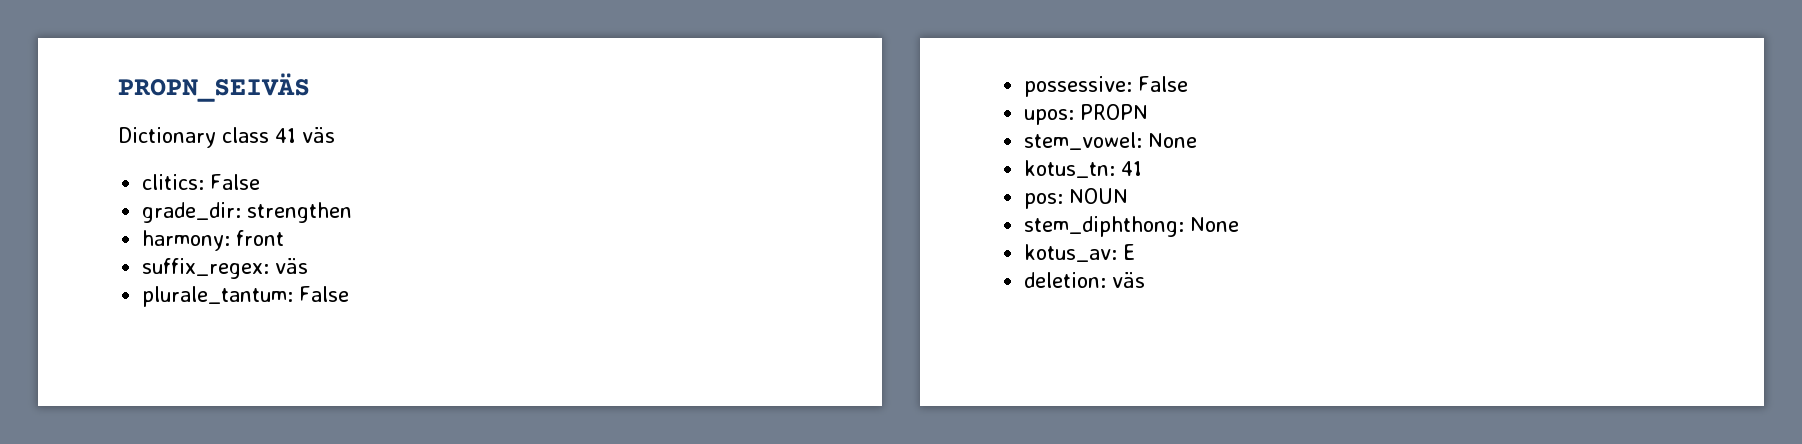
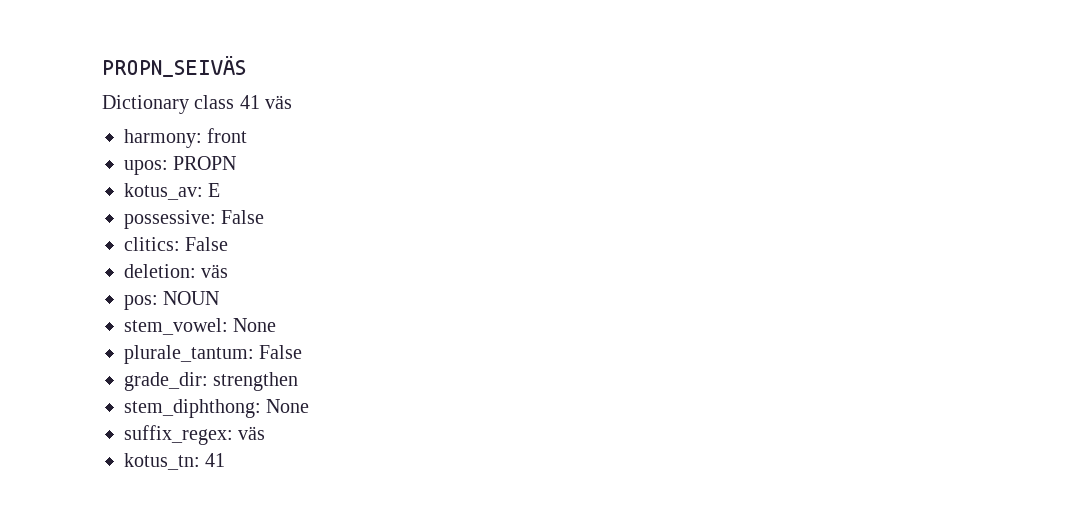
+ harmony: front
+ upos: PROPN
+ kotus_av: E
+ possessive: False
  clitics: False
+ deletion: väs
+ pos: NOUN
+ stem_vowel: None
+ plurale_tantum: False
- harmony: front
+ stem_diphthong: None
- plurale_tantum: False
- possessive: False
- upos: PROPN
- stem_vowel: None
  kotus_tn: 41
- pos: NOUN
- stem_diphthong: None
- kotus_av: E
- deletion: väs

